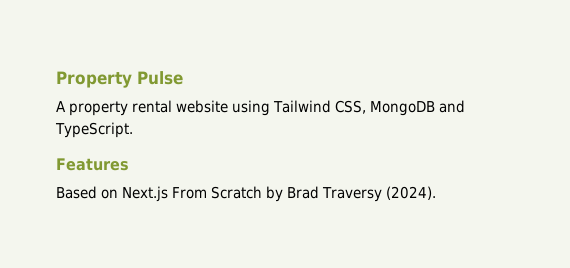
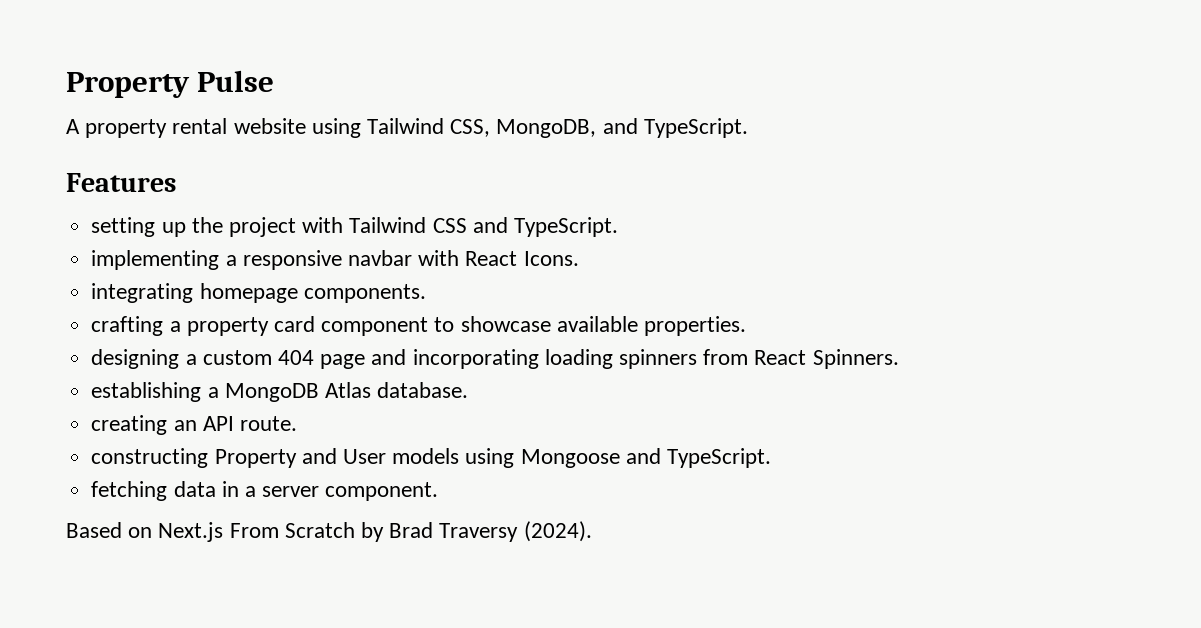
- A property rental website using Tailwind CSS, MongoDB and TypeScript.
+ A property rental website using Tailwind CSS, MongoDB, and TypeScript.
+ setting up the project with Tailwind CSS and TypeScript.
+ implementing a responsive navbar with React Icons.
+ integrating homepage components.
+ crafting a property card component to showcase available properties.
+ designing a custom 404 page and incorporating loading spinners from React Spinners.
+ establishing a MongoDB Atlas database.
+ creating an API route.
+ constructing Property and User models using Mongoose and TypeScript.
+ fetching data in a server component.

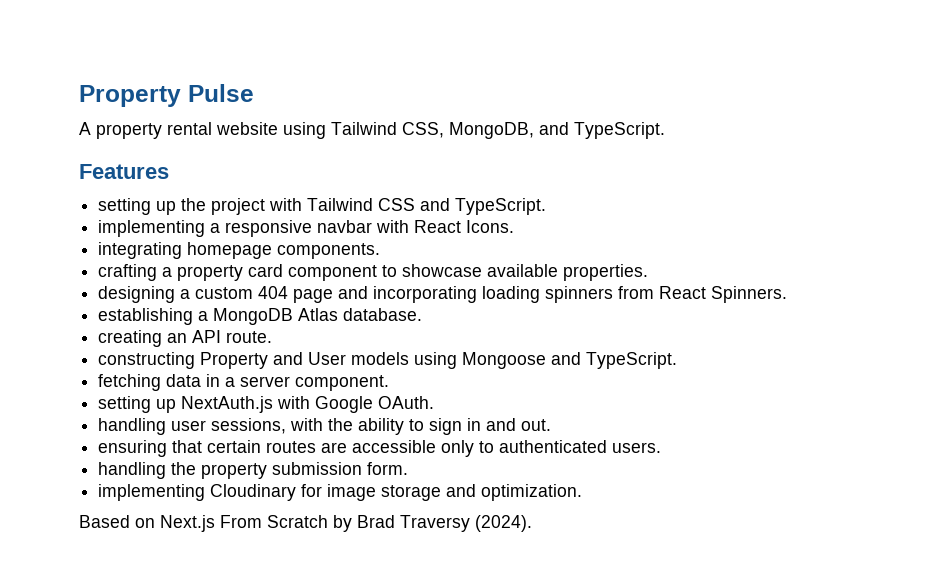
+ setting up NextAuth.js with Google OAuth.
+ handling user sessions, with the ability to sign in and out.
+ ensuring that certain routes are accessible only to authenticated users.
+ handling the property submission form.
+ implementing Cloudinary for image storage and optimization.

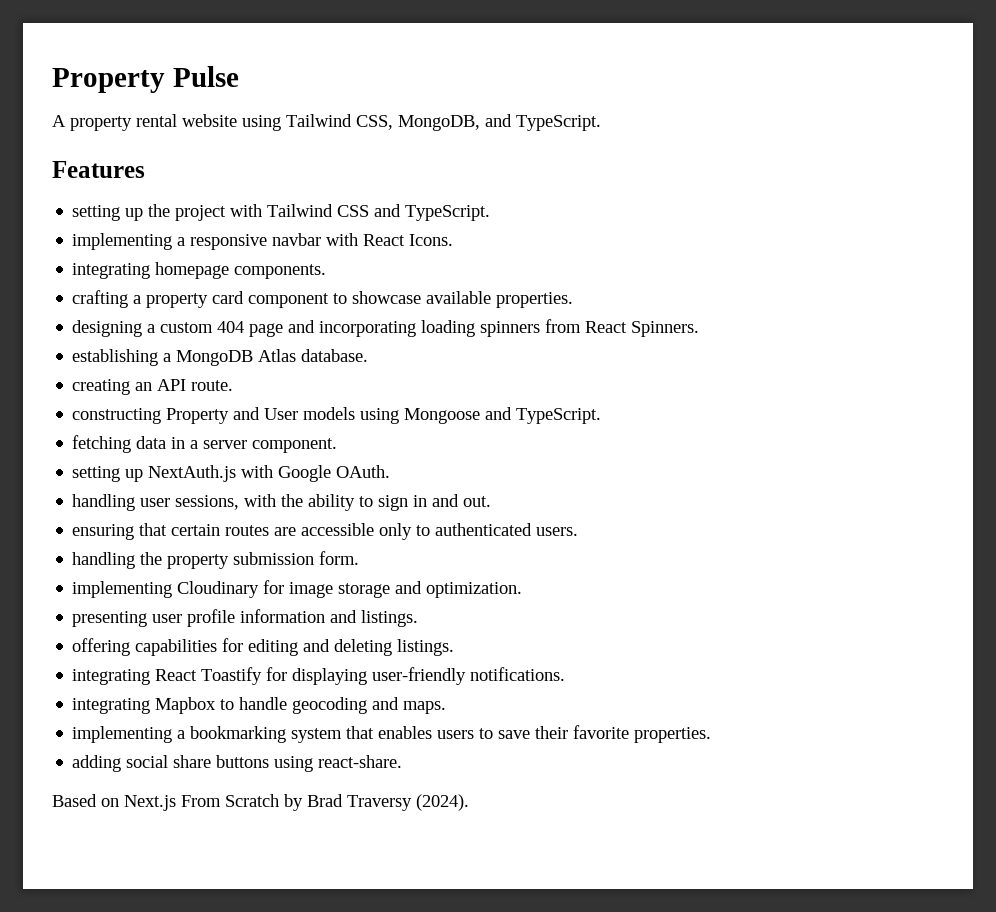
+ presenting user profile information and listings.
+ offering capabilities for editing and deleting listings.
+ integrating React Toastify for displaying user-friendly notifications.
+ integrating Mapbox to handle geocoding and maps.
+ implementing a bookmarking system that enables users to save their favorite properties.
+ adding social share buttons using react-share.

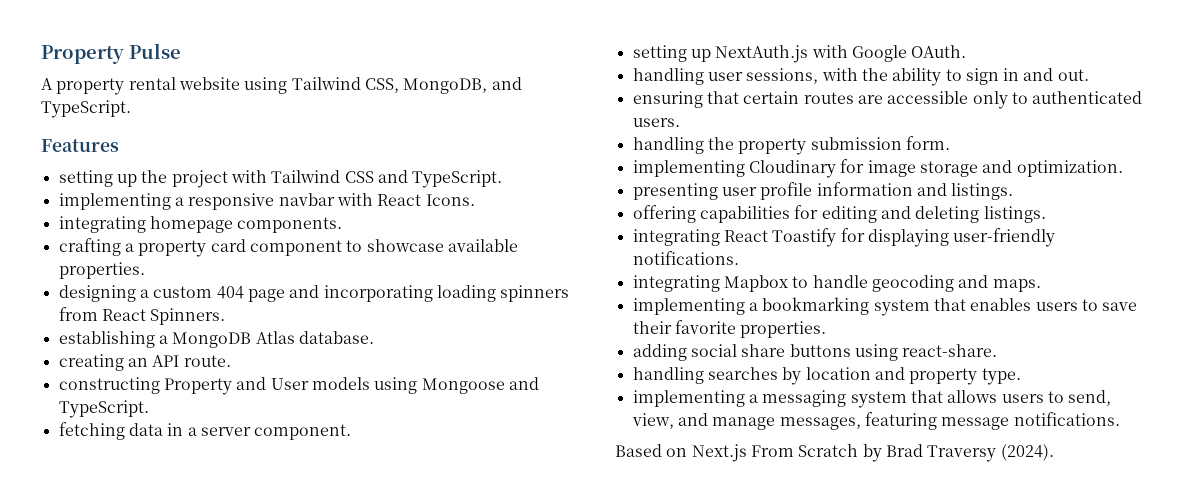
+ handling searches by location and property type.
+ implementing a messaging system that allows users to send, view, and manage messages, featuring message notifications.

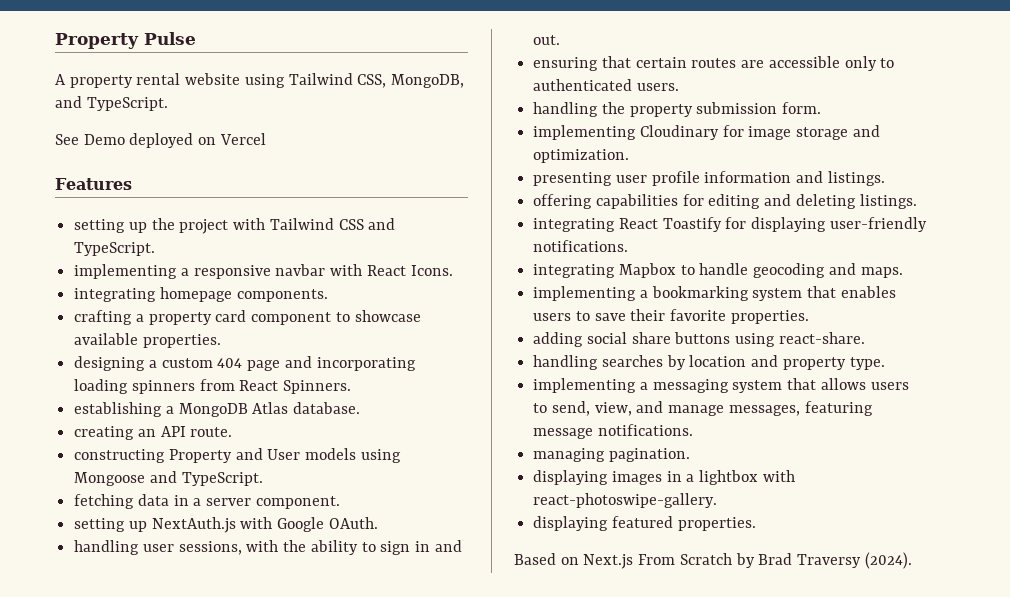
+ See Demo deployed on Vercel
+ managing pagination.
+ displaying images in a lightbox with react-photoswipe-gallery.
+ displaying featured properties.

